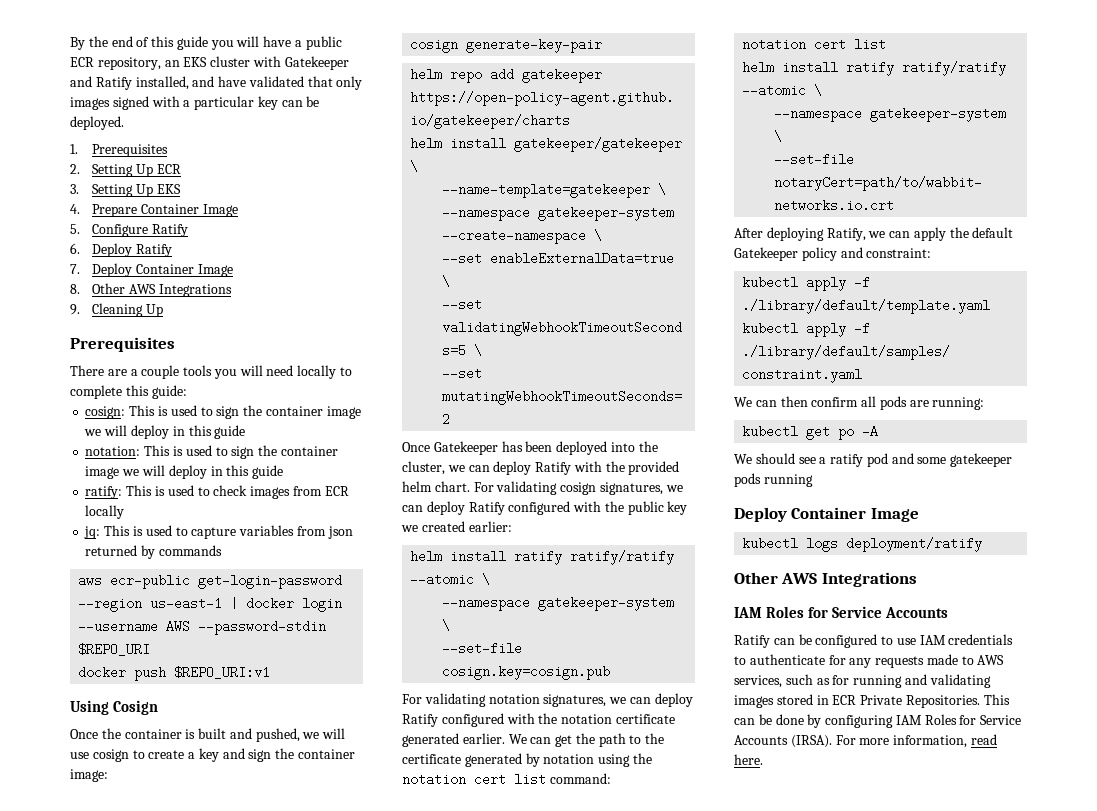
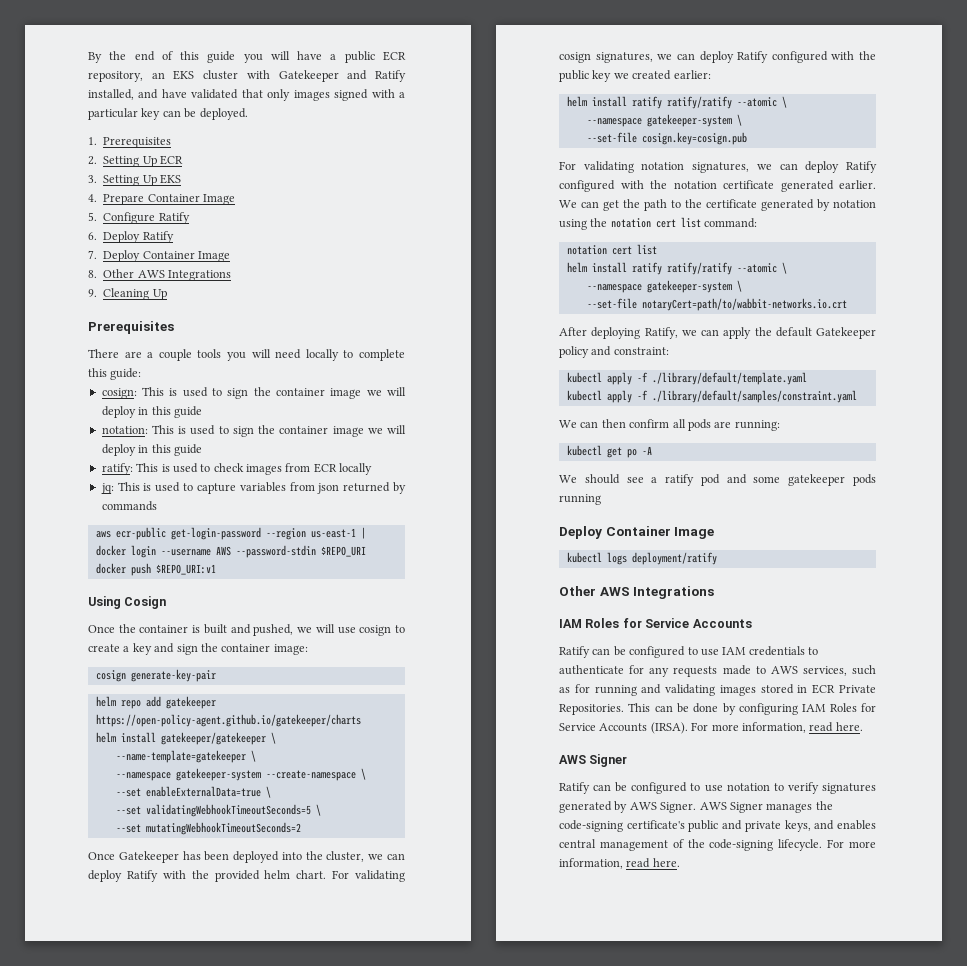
  This can be done by configuring IAM Roles for Service Accounts (IRSA). For more information, read here.
+ AWS Signer
+ Ratify can be configured to use notation to verify signatures generated by AWS Signer. AWS Signer manages the code-signing certificate's public and private keys, and enables central management of the code-signing lifecycle. For more information, read here.

